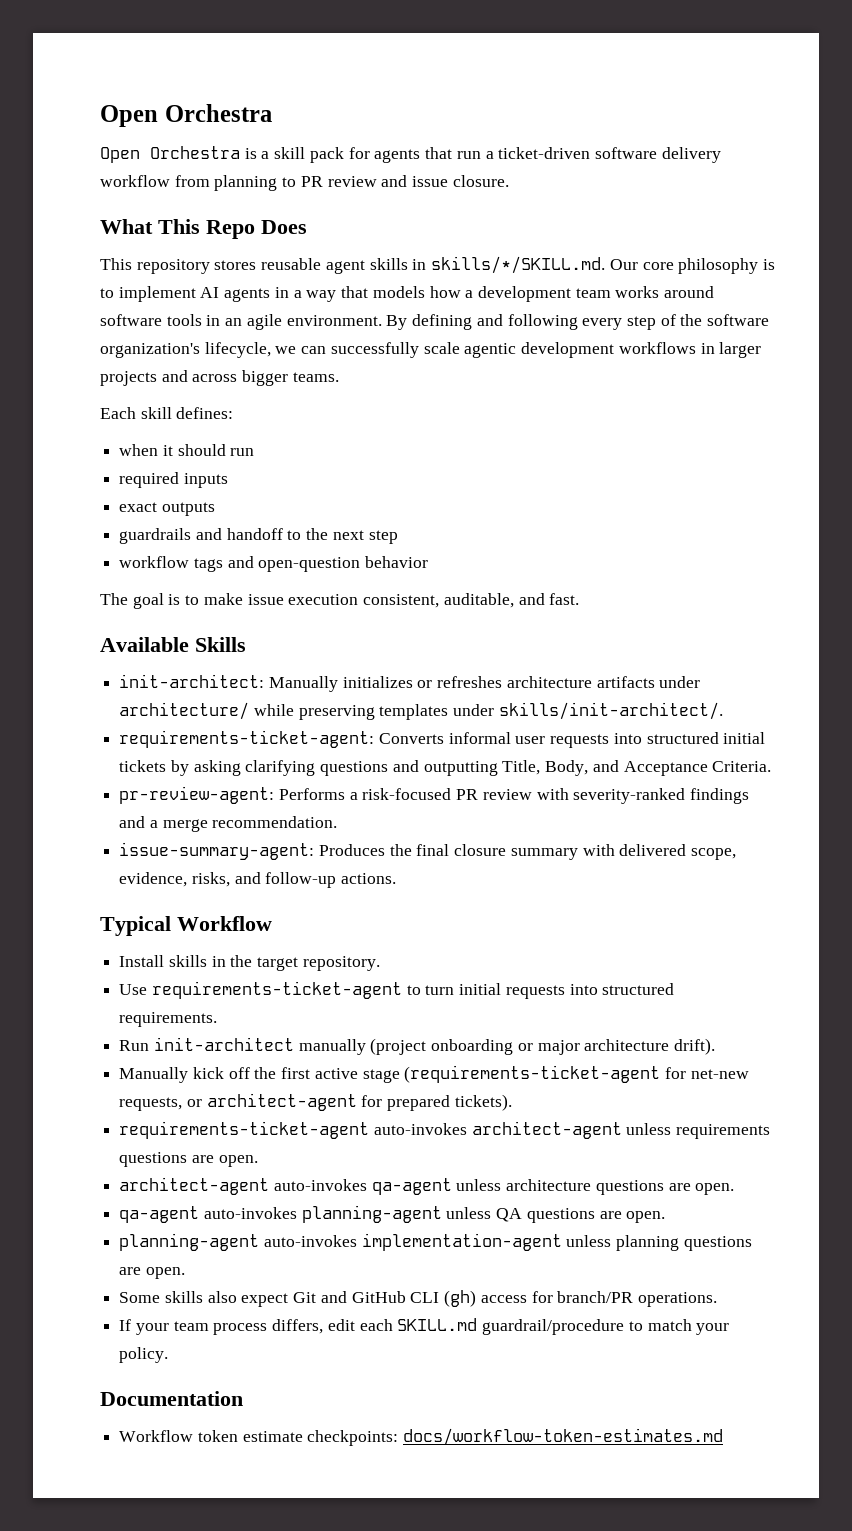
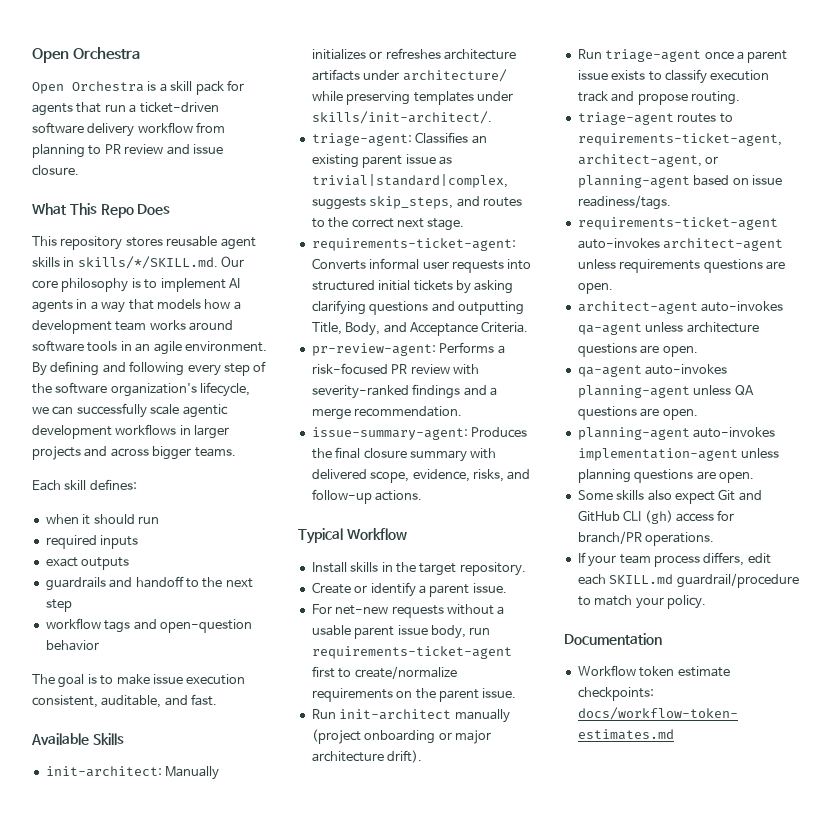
+ triage-agent: Classifies an existing parent issue as trivial|standard|complex, suggests skip_steps, and routes to the correct next stage.
- Use requirements-ticket-agent to turn initial requests into structured requirements.
+ Create or identify a parent issue.
+ For net-new requests without a usable parent issue body, run requirements-ticket-agent first to create/normalize requirements on the parent issue.
- Manually kick off the first active stage (requirements-ticket-agent for net-new requests, or architect-agent for prepared tickets).
+ Run triage-agent once a parent issue exists to classify execution track and propose routing.
+ triage-agent routes to requirements-ticket-agent, architect-agent, or planning-agent based on issue readiness/tags.

